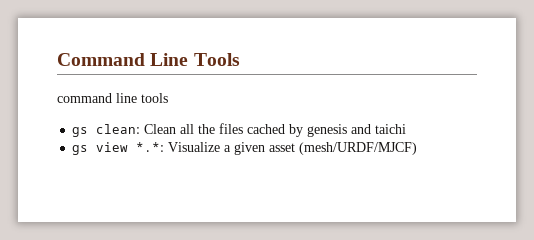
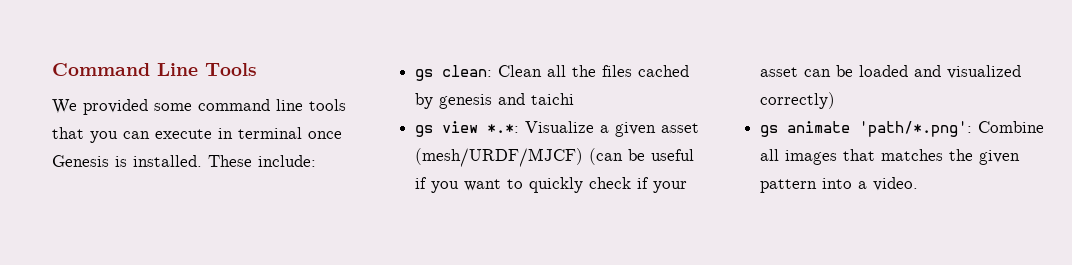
- command line tools
+ We provided some command line tools that you can execute in terminal once Genesis is installed. These include:
- gs view *.*: Visualize a given asset (mesh/URDF/MJCF)
+ gs view *.*: Visualize a given asset (mesh/URDF/MJCF) (can be useful if you want to quickly check if your asset can be loaded and visualized correctly)
+ gs animate 'path/*.png': Combine all images that matches the given pattern into a video.

